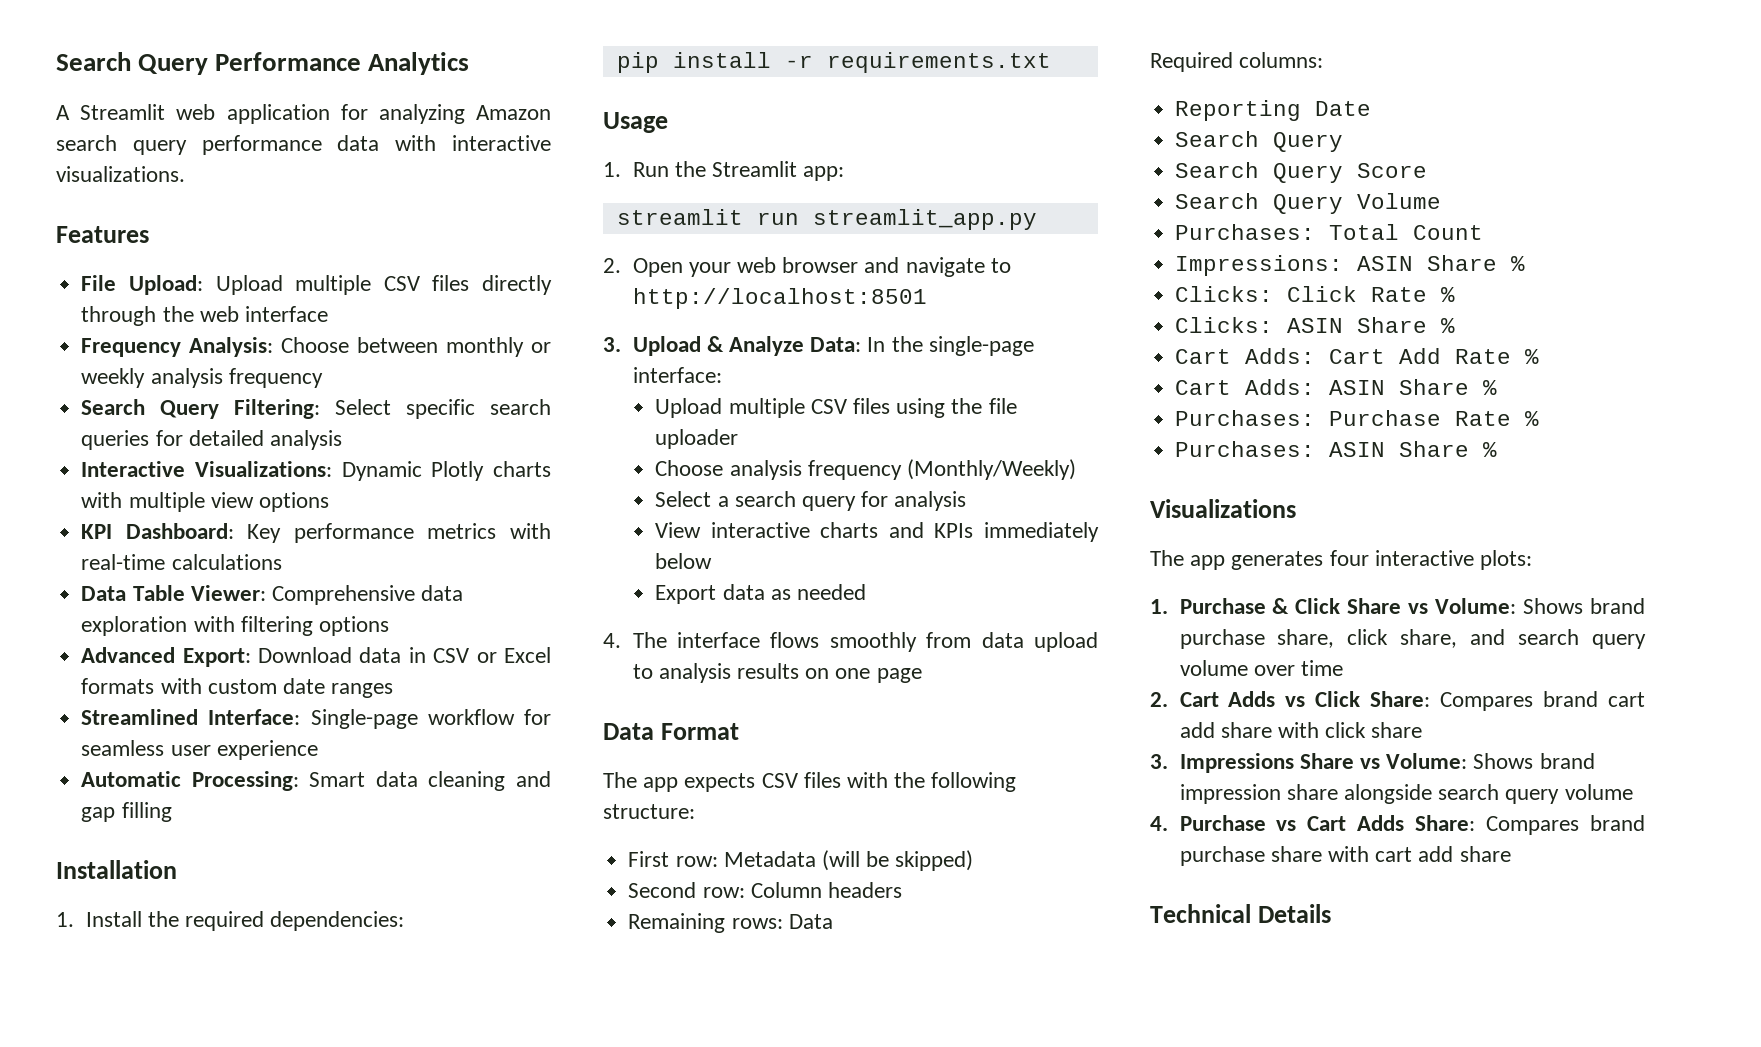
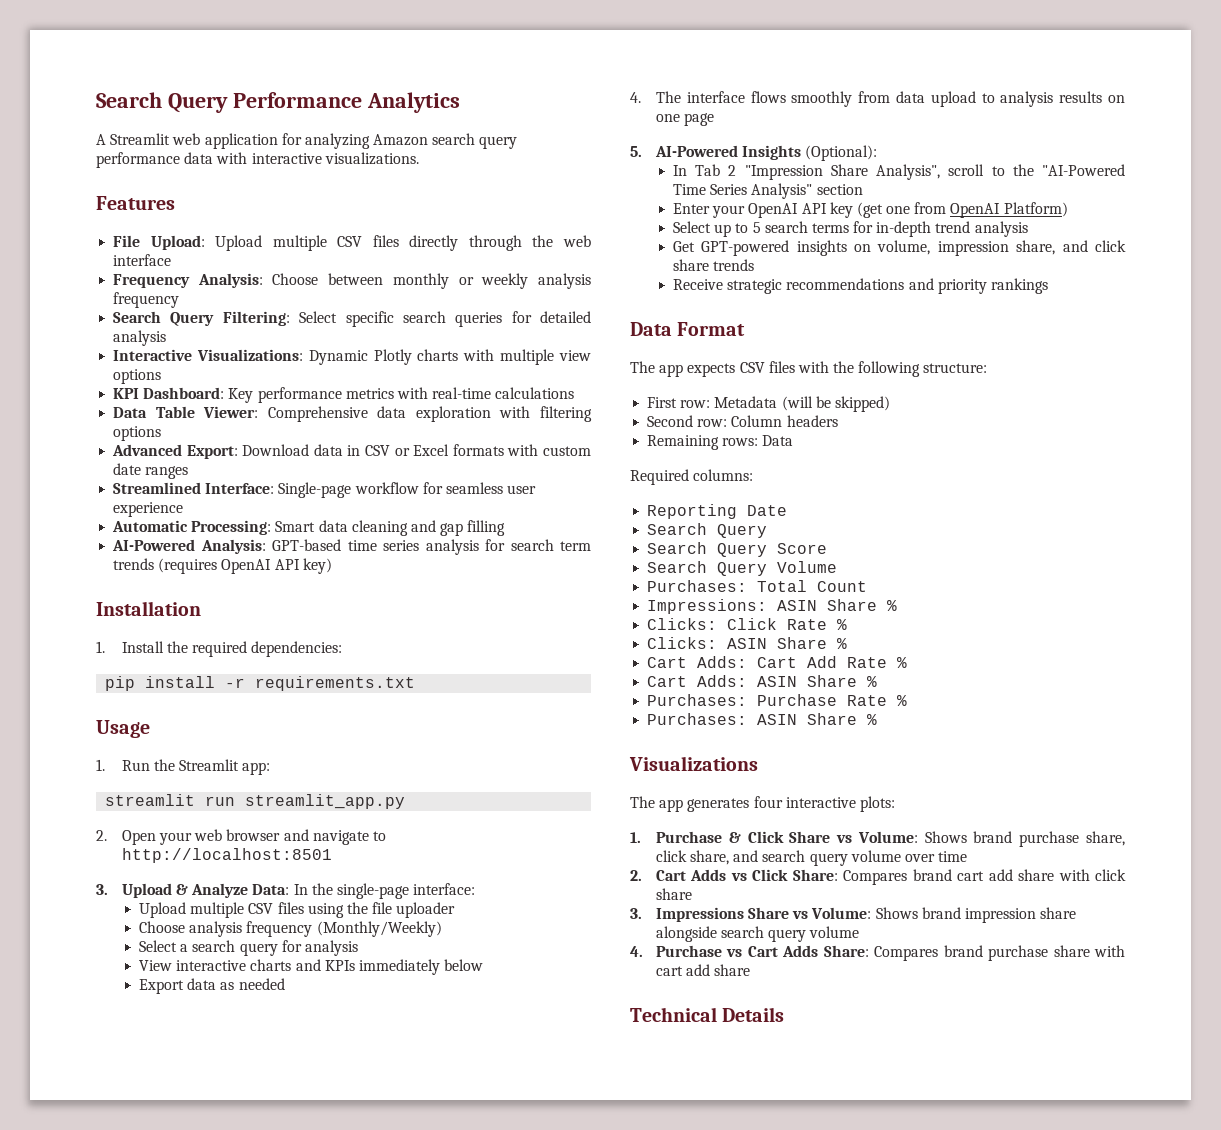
+ AI-Powered Analysis: GPT-based time series analysis for search term trends (requires OpenAI API key)
+ 5. AI-Powered Insights (Optional):
+ In Tab 2 "Impression Share Analysis", scroll to the "AI-Powered Time Series Analysis" section
+ Enter your OpenAI API key (get one from OpenAI Platform)
+ Select up to 5 search terms for in-depth trend analysis
+ Get GPT-powered insights on volume, impression share, and click share trends
+ Receive strategic recommendations and priority rankings

